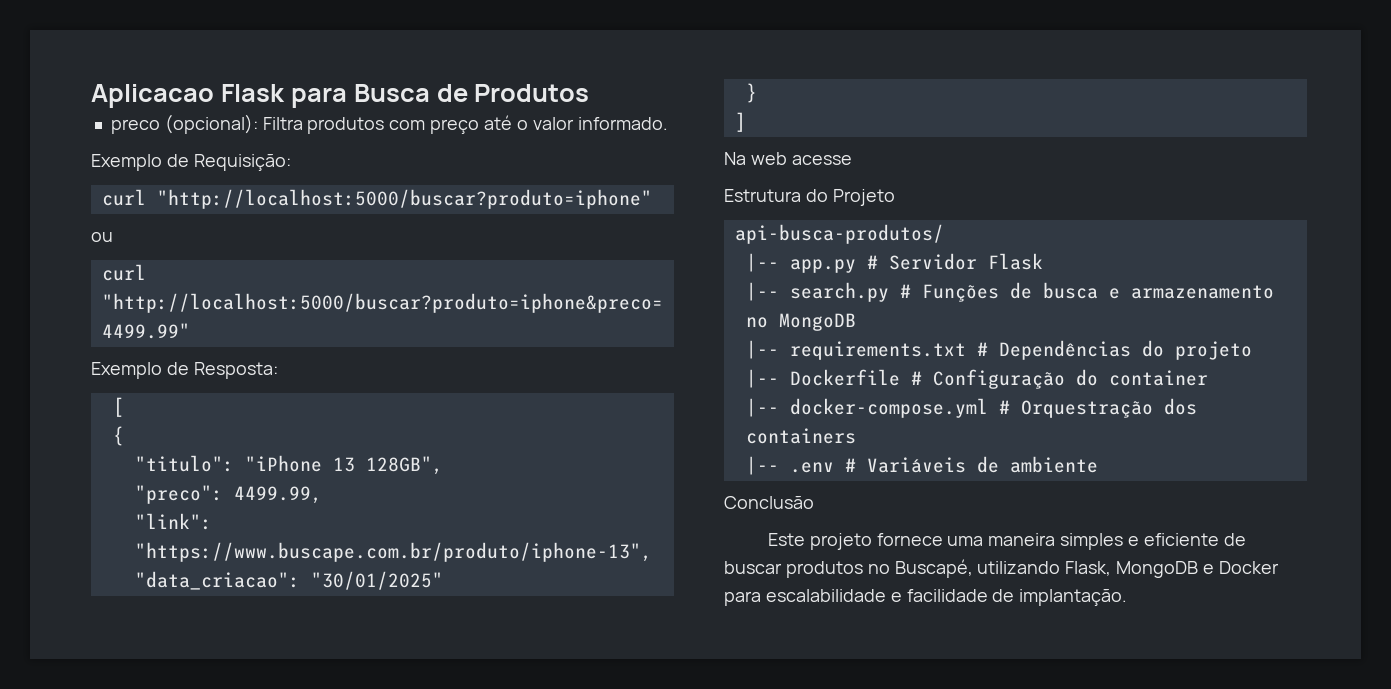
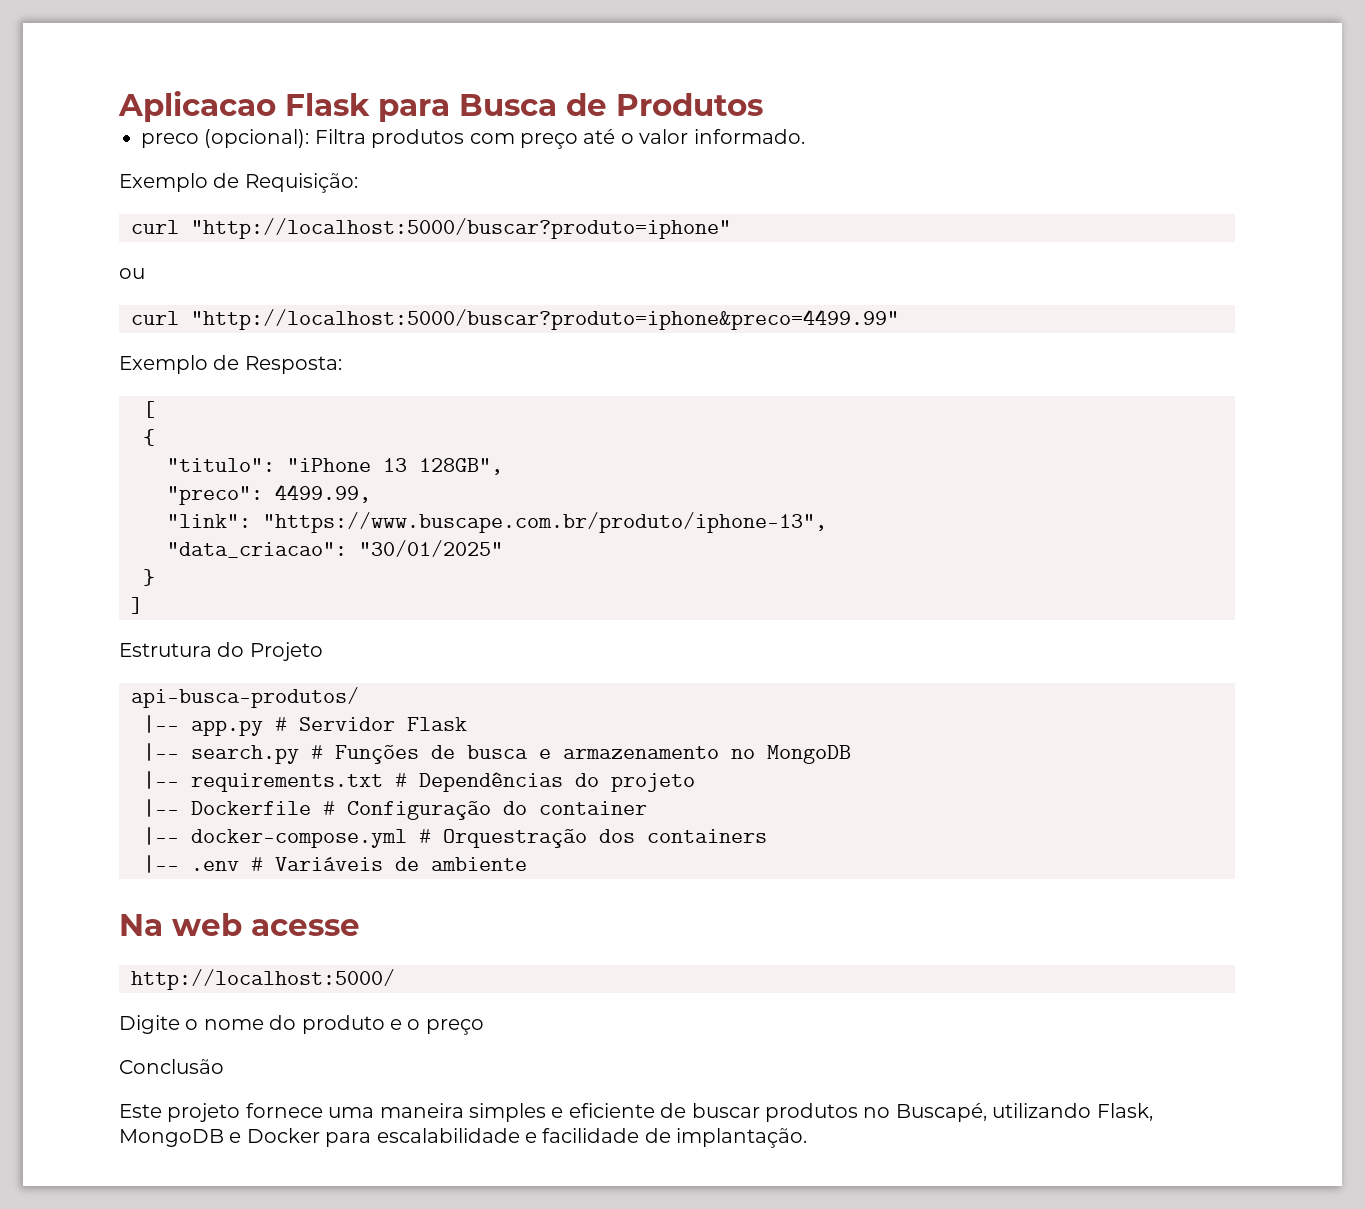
- Na web acesse
+ Na web acesse
+ http://localhost:5000/
+ Digite o nome do produto e o preço

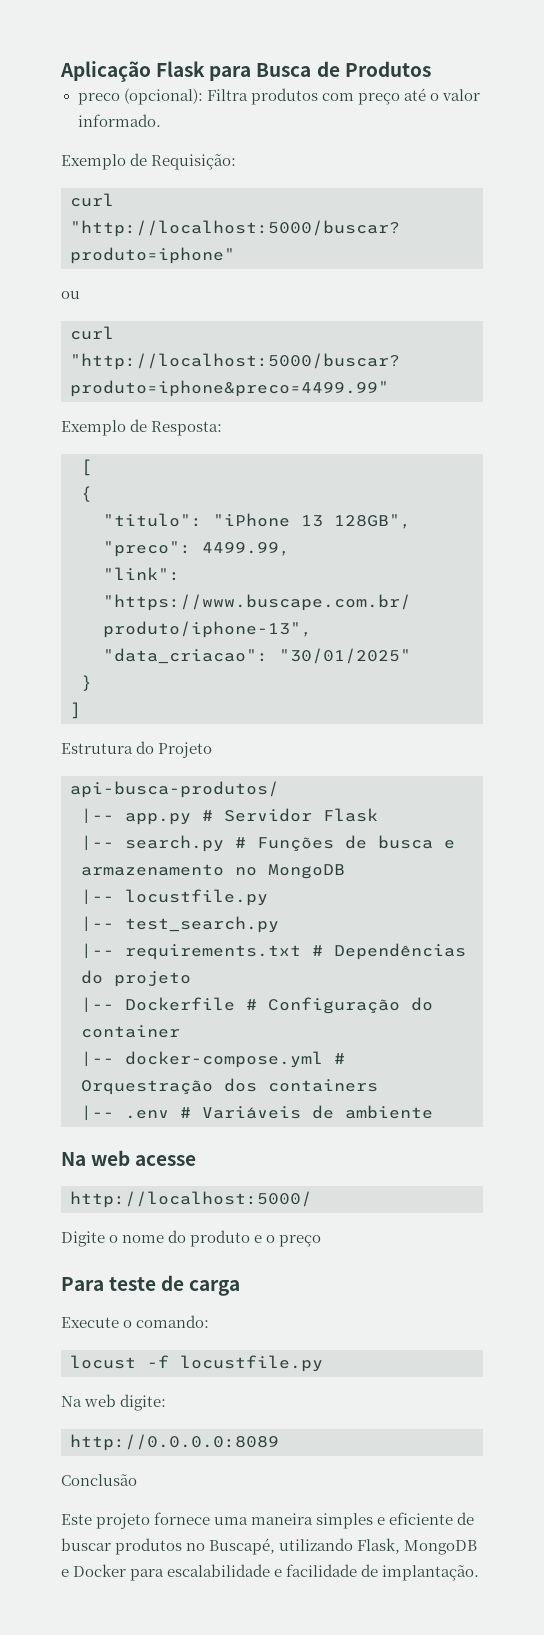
- Aplicacao Flask para Busca de Produtos
+ Aplicação Flask para Busca de Produtos
+ |-- locustfile.py
+ |-- test_search.py
+ Para teste de carga
+ Execute o comando:
+ locust -f locustfile.py
+ Na web digite:
+ http://0.0.0.0:8089

